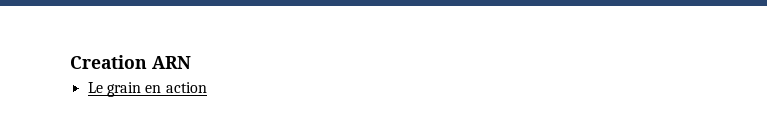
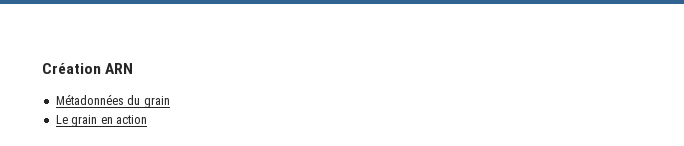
- Creation ARN
+ Création ARN
+ Métadonnées du grain

